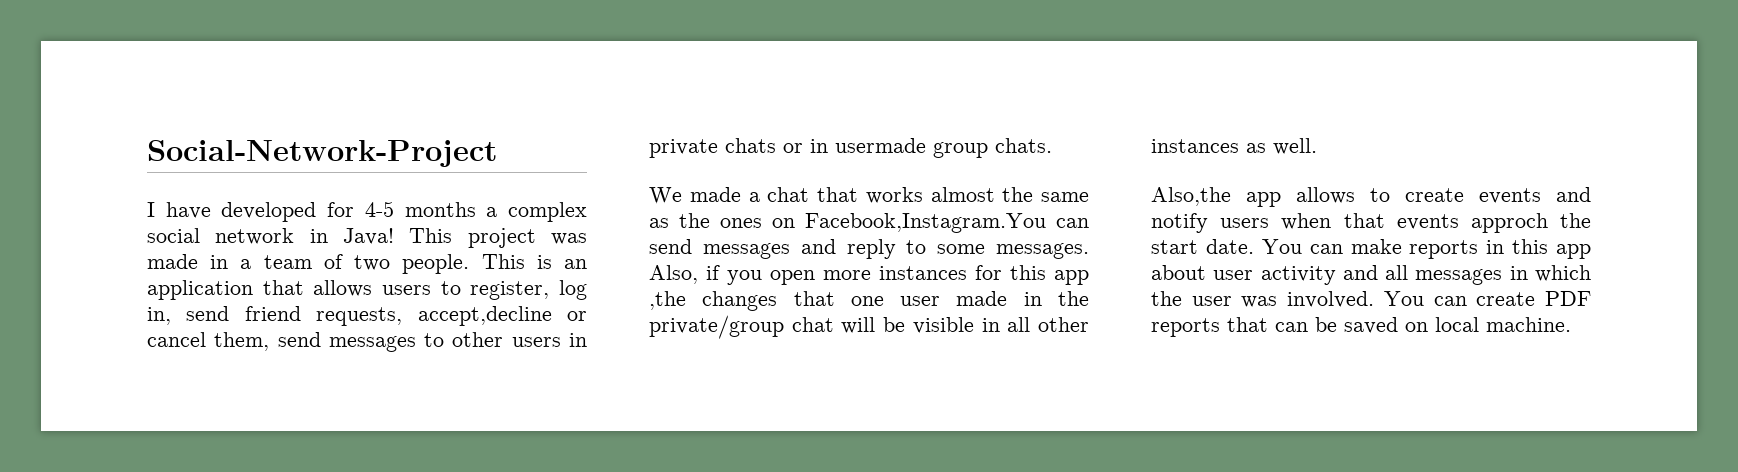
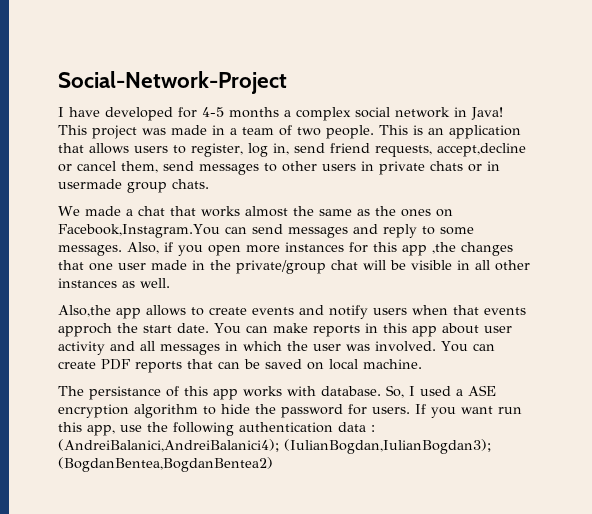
+ The persistance of this app works with database. So, I used a ASE encryption algorithm to hide the password for users. If you want run this app, use the following authentication data : (AndreiBalanici,AndreiBalanici4); (IulianBogdan,IulianBogdan3); (BogdanBentea,BogdanBentea2)

